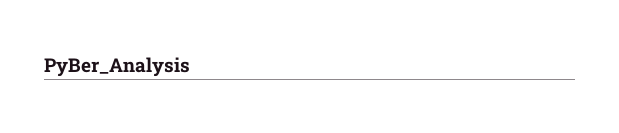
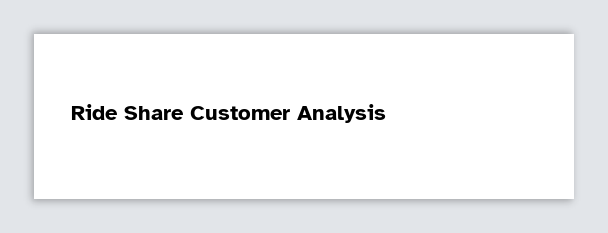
- PyBer_Analysis
+ Ride Share Customer Analysis

